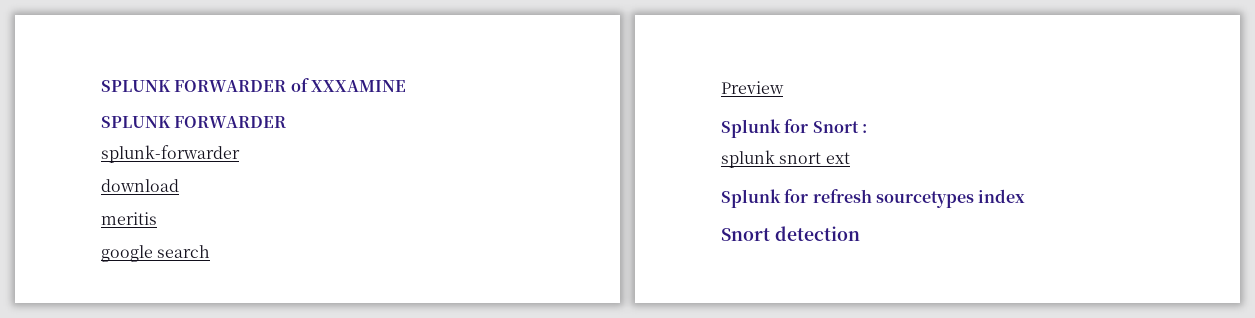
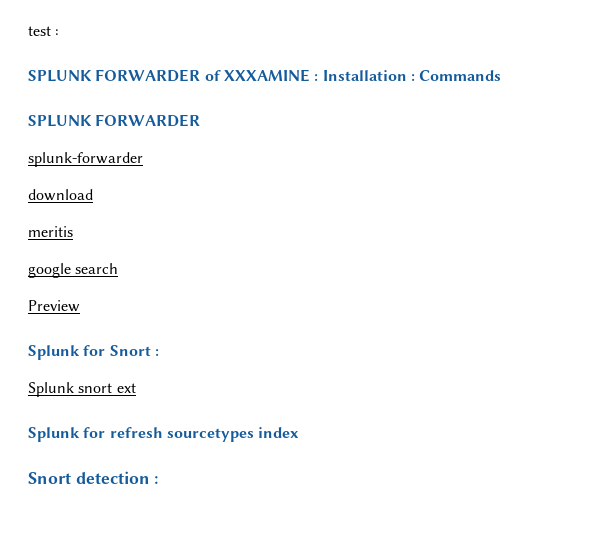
+ test :
- SPLUNK FORWARDER of XXXAMINE
+ SPLUNK FORWARDER of XXXAMINE : Installation : Commands
- splunk snort ext
+ Splunk snort ext
- Snort detection
+ Snort detection :

